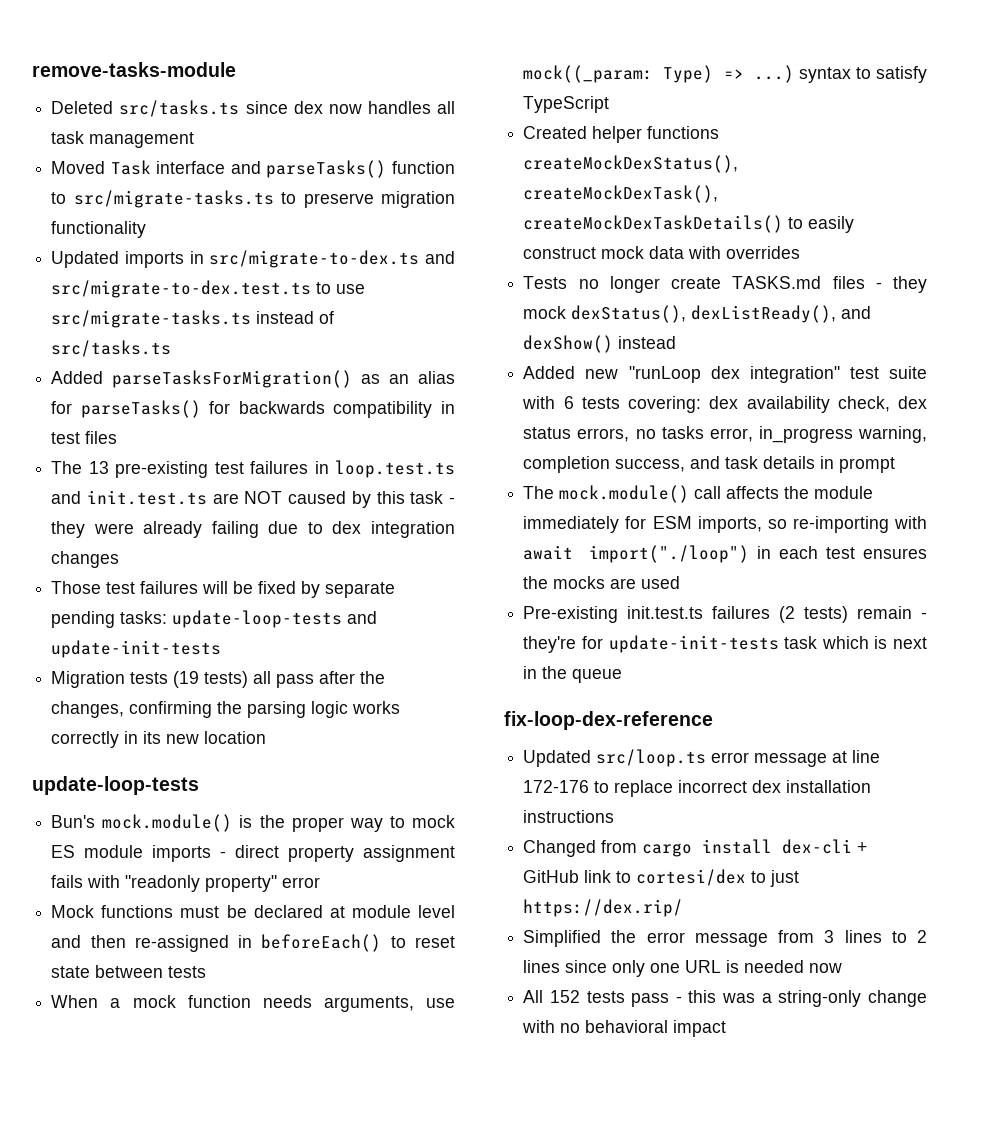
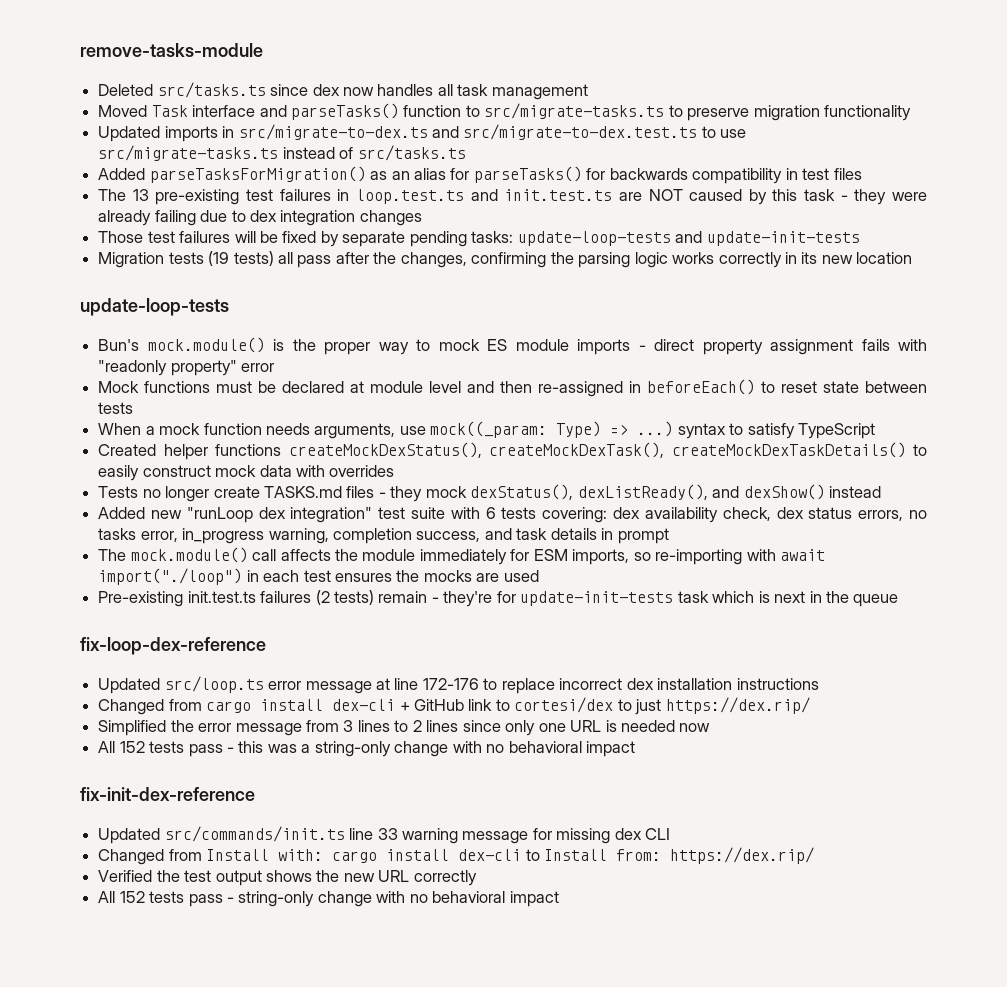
+ fix-init-dex-reference
+ Updated src/commands/init.ts line 33 warning message for missing dex CLI
+ Changed from Install with: cargo install dex-cli to Install from: https://dex.rip/
+ Verified the test output shows the new URL correctly
+ All 152 tests pass - string-only change with no behavioral impact

